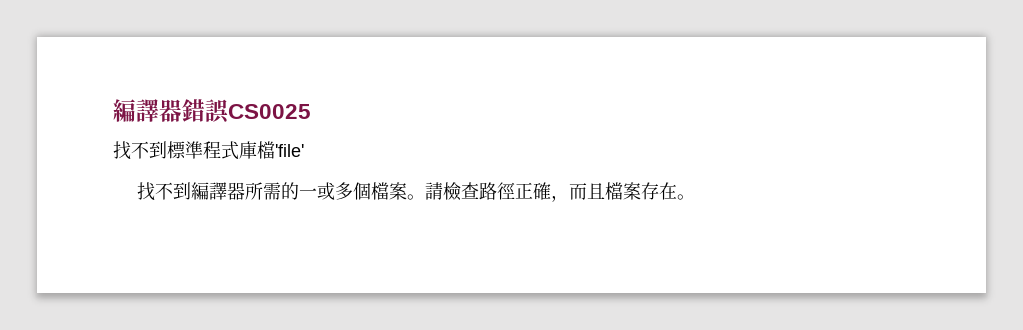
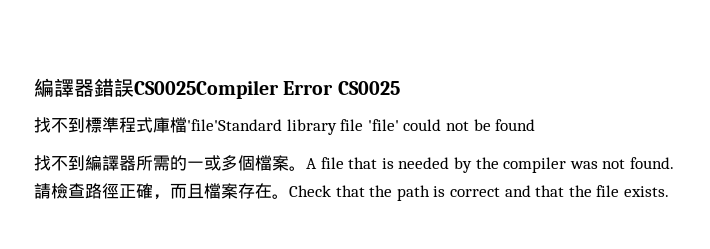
- 編譯器錯誤CS0025
+ 編譯器錯誤CS0025Compiler Error CS0025
- 找不到標準程式庫檔'file'
+ 找不到標準程式庫檔'file'Standard library file 'file' could not be found
+ A file that is needed by the compiler was not found.
+ Check that the path is correct and that the file exists.

